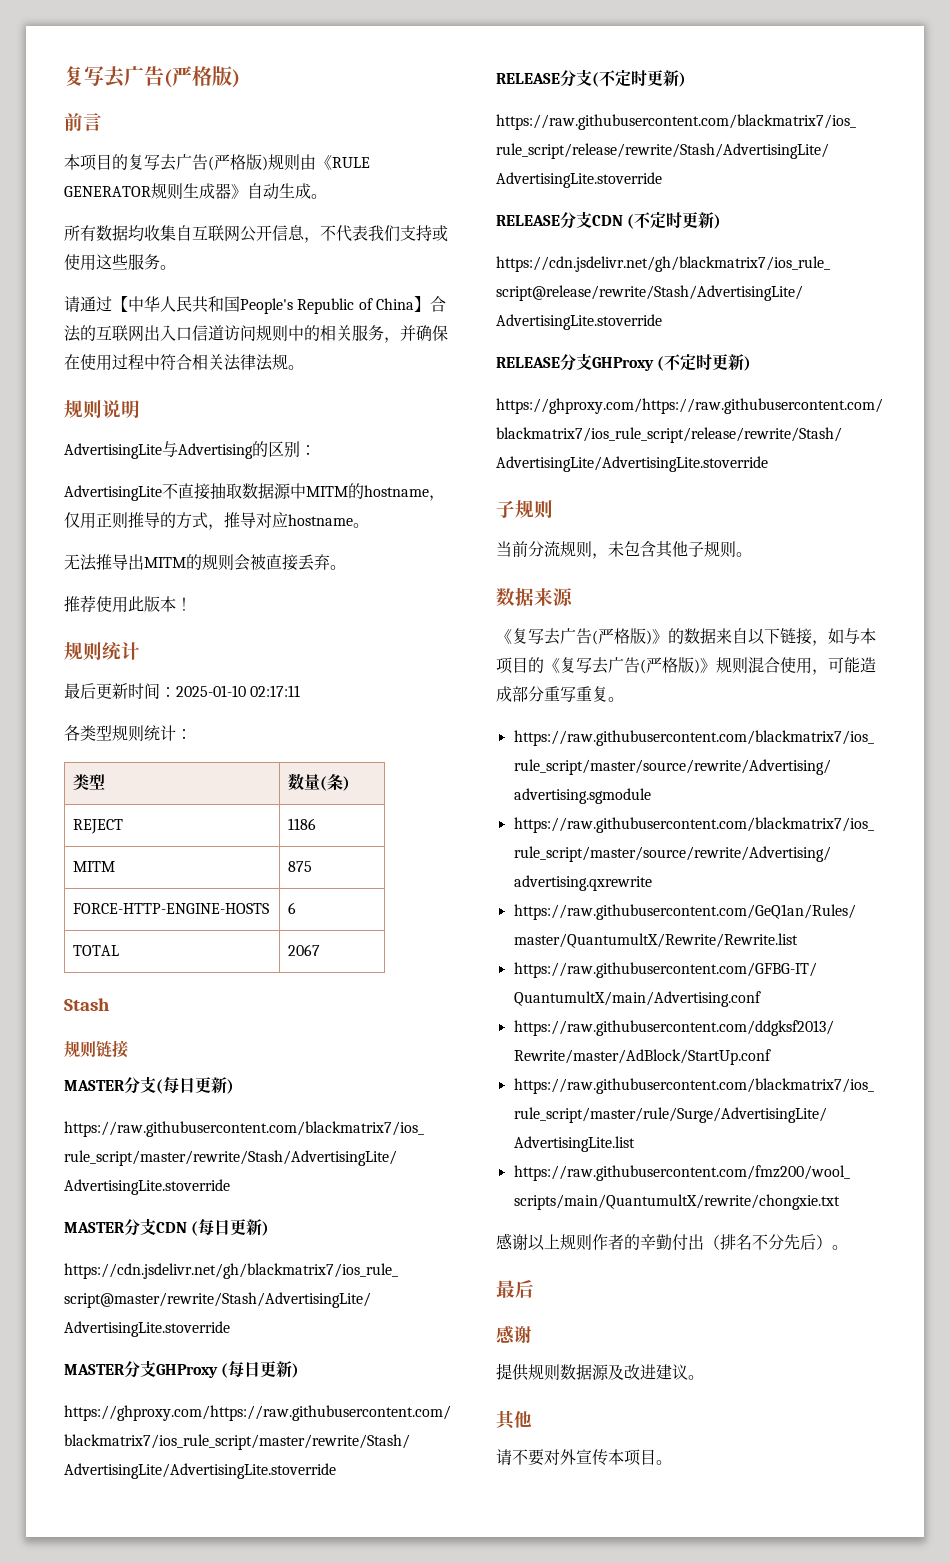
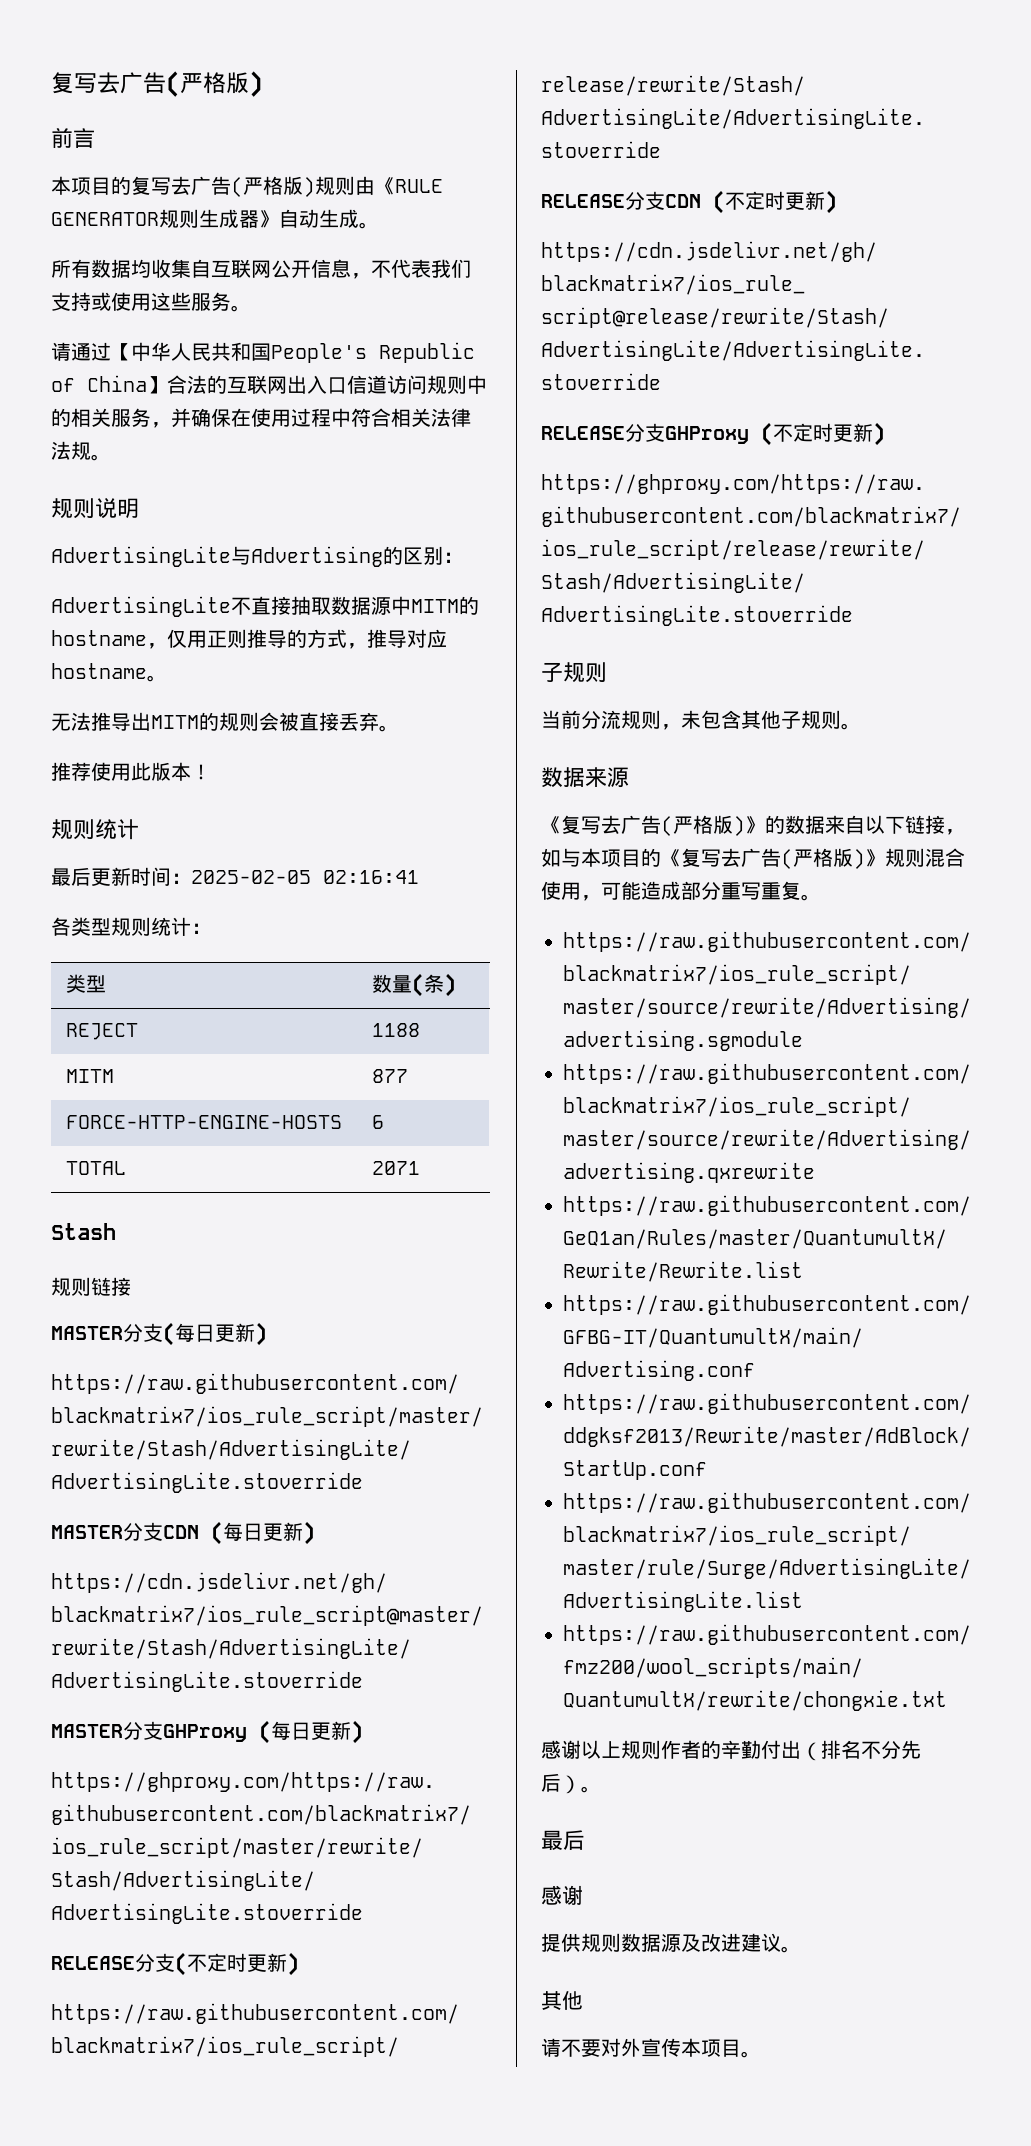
- 最后更新时间：2025-01-10 02:17:11
+ 最后更新时间：2025-02-05 02:16:41
- REJECT | 1186
+ REJECT | 1188
- MITM | 875
+ MITM | 877
- TOTAL | 2067
+ TOTAL | 2071

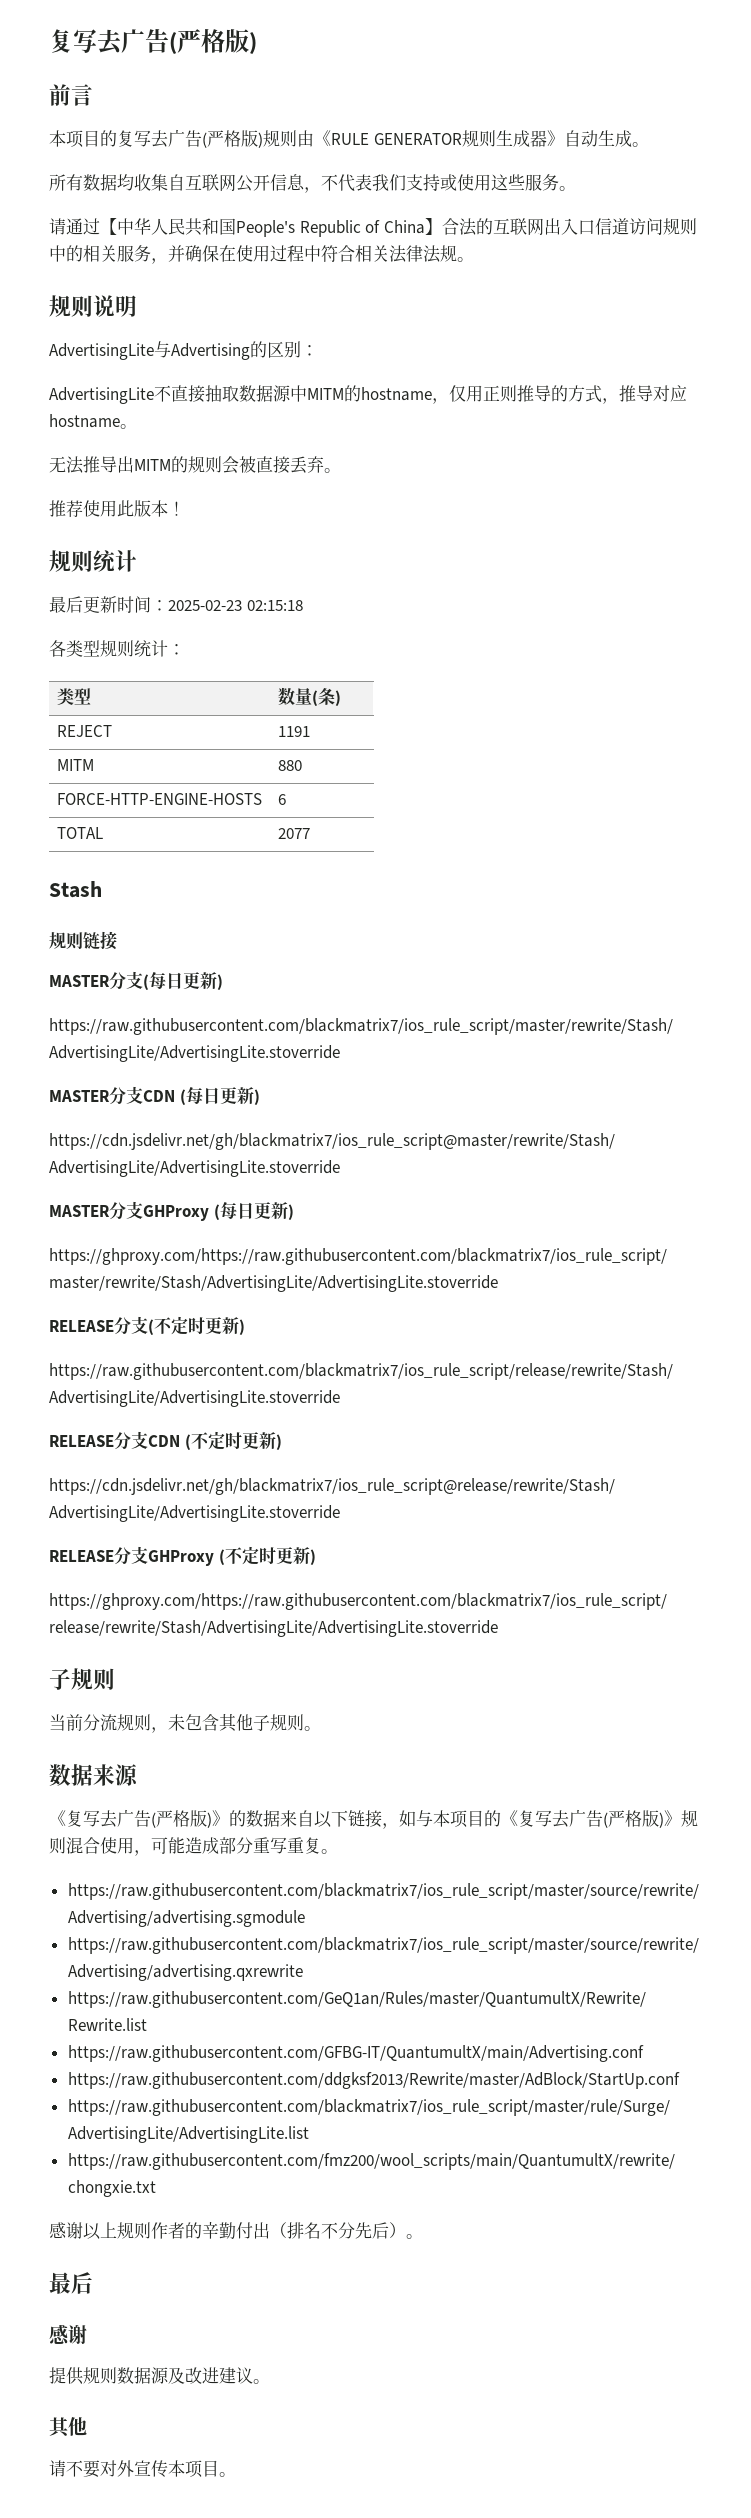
- 最后更新时间：2025-02-05 02:16:41
+ 最后更新时间：2025-02-23 02:15:18
- REJECT | 1188
+ REJECT | 1191
- MITM | 877
+ MITM | 880
- TOTAL | 2071
+ TOTAL | 2077

